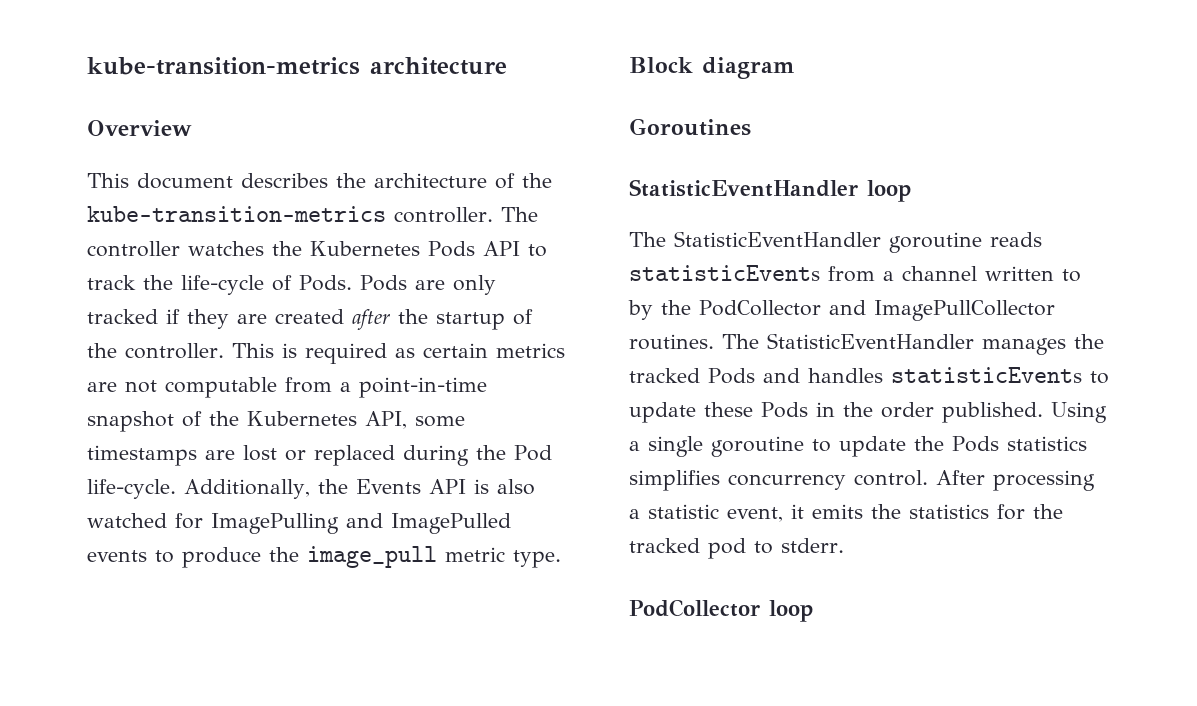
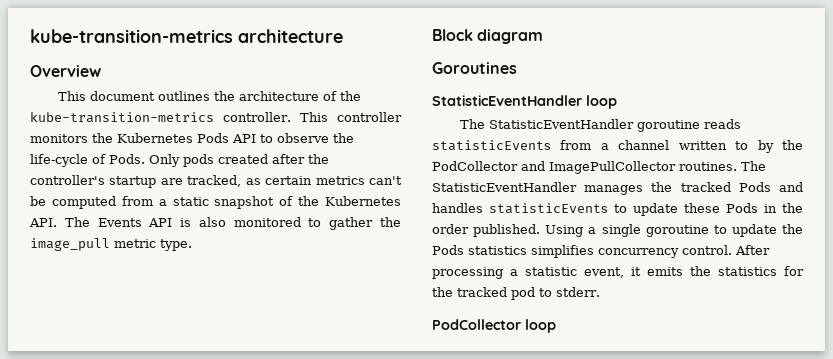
- This document describes the architecture of the kube-transition-metrics controller.
+ This document outlines the architecture of the kube-transition-metrics controller.
- The controller watches the Kubernetes Pods API to track the life-cycle of Pods.
+ This controller monitors the Kubernetes Pods API to observe the life-cycle of Pods.
- Pods are only tracked if they are created after the startup of the controller. This is required as certain metrics are not computable from a point-in-time snapshot of the Kubernetes API, some timestamps are lost or replaced during the Pod life-cycle. Additionally, the Events API is also watched for ImagePulling and ImagePulled events to produce the image_pull metric type.
+ Only pods created after the controller's startup are tracked, as certain metrics can't be computed from a static snapshot of the Kubernetes API. The Events API is also monitored to gather the image_pull metric type.

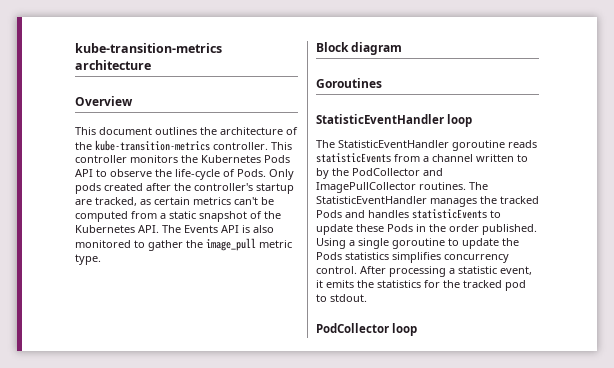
- After processing a statistic event, it emits the statistics for the tracked pod to stderr.
+ After processing a statistic event, it emits the statistics for the tracked pod to stdout.

